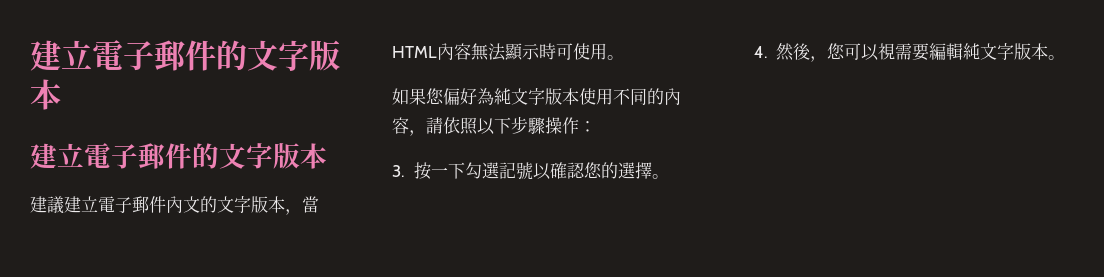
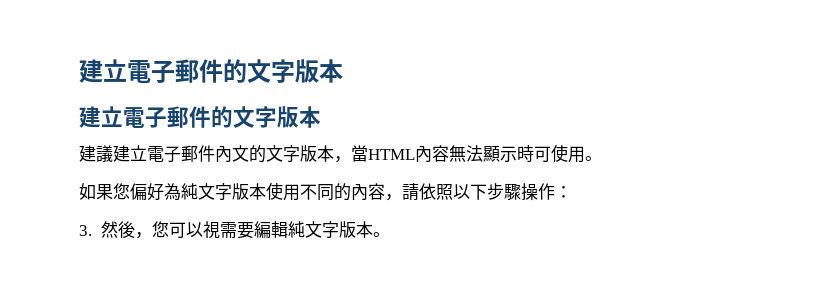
- 3.按一下勾選記號以確認您的選擇。
- 4.然後，您可以視需要編輯純文字版本。
+ 3.然後，您可以視需要編輯純文字版本。

